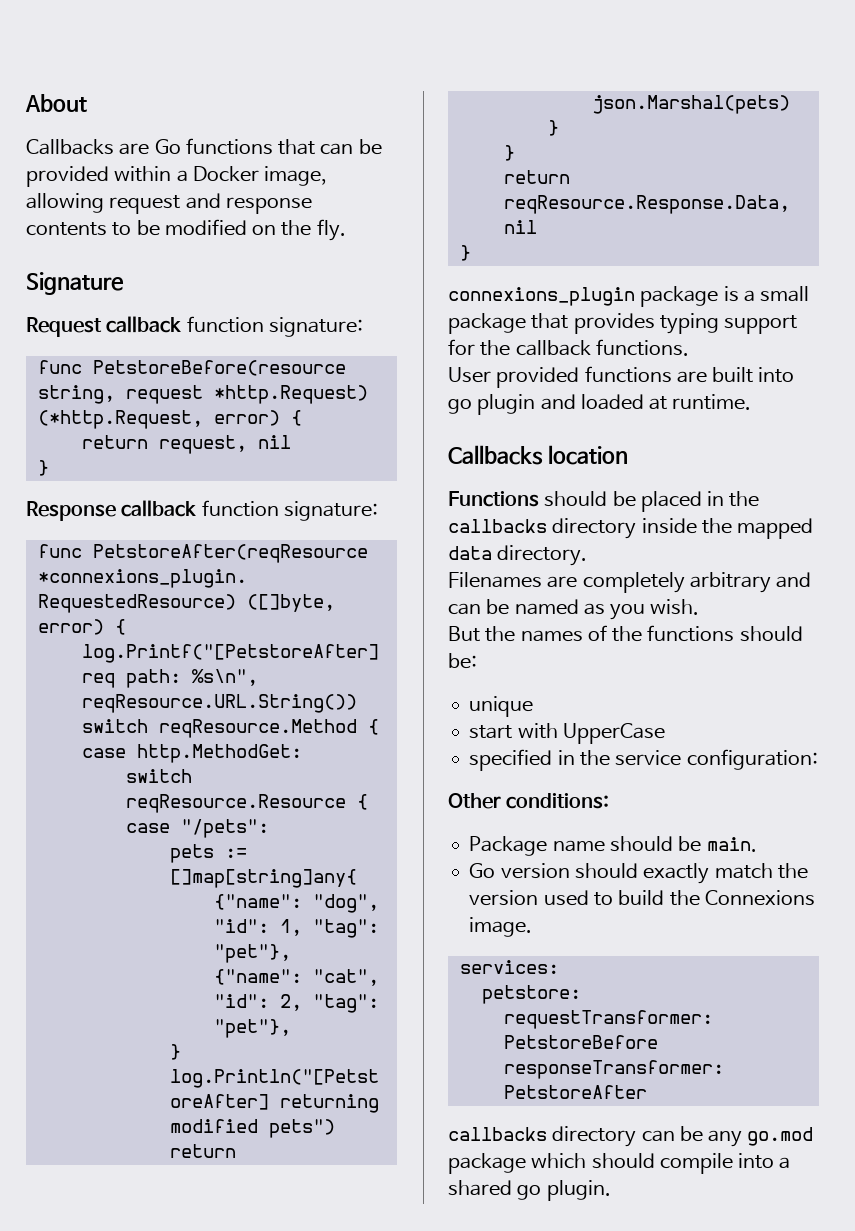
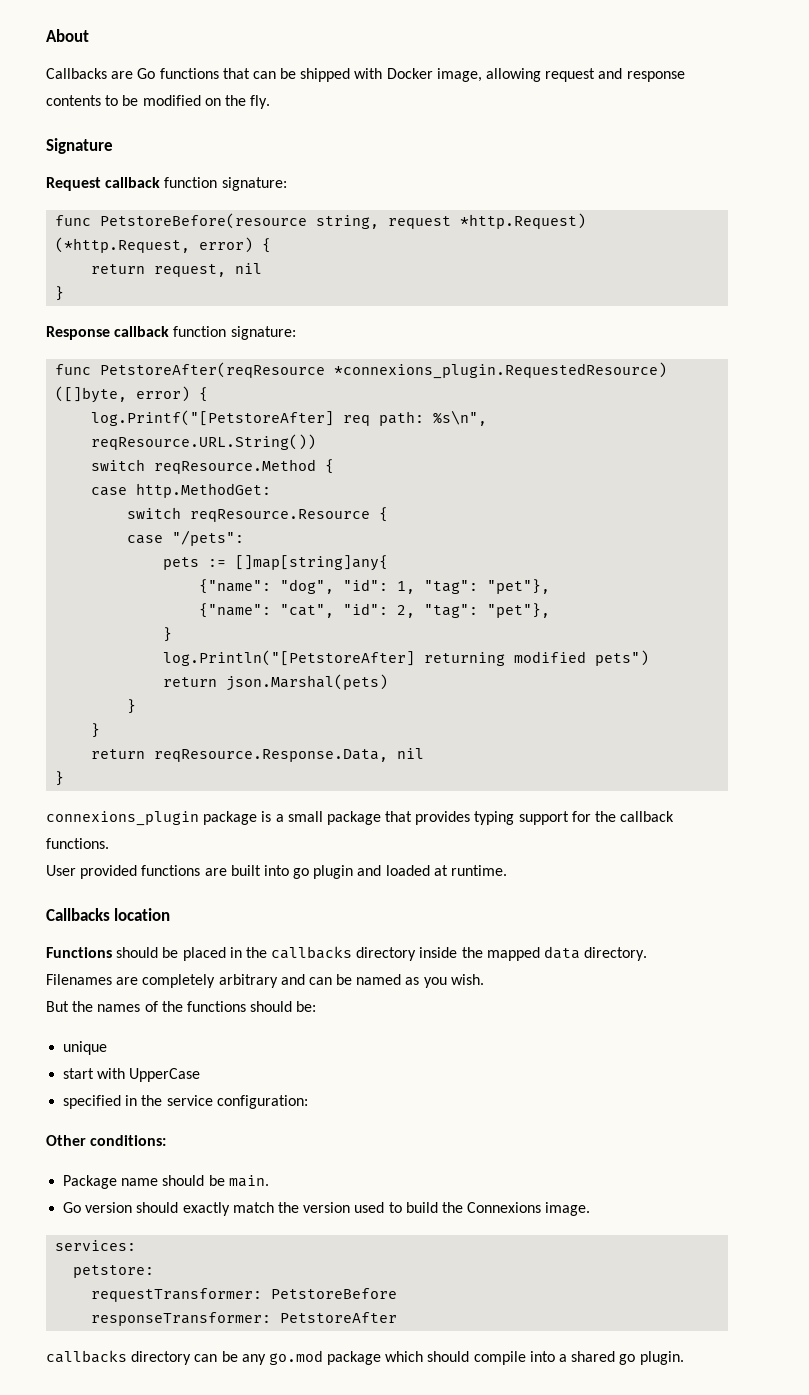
- Callbacks are Go functions that can be provided within a Docker image, allowing request and response contents to be modified on the fly.
+ Callbacks are Go functions that can be shipped with Docker image, allowing request and response contents to be modified on the fly.

